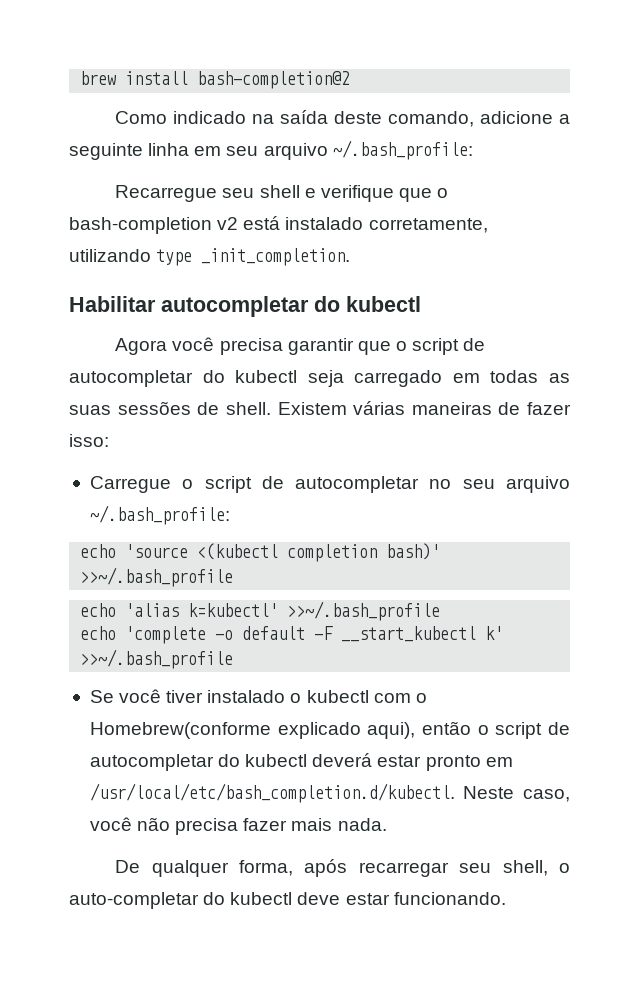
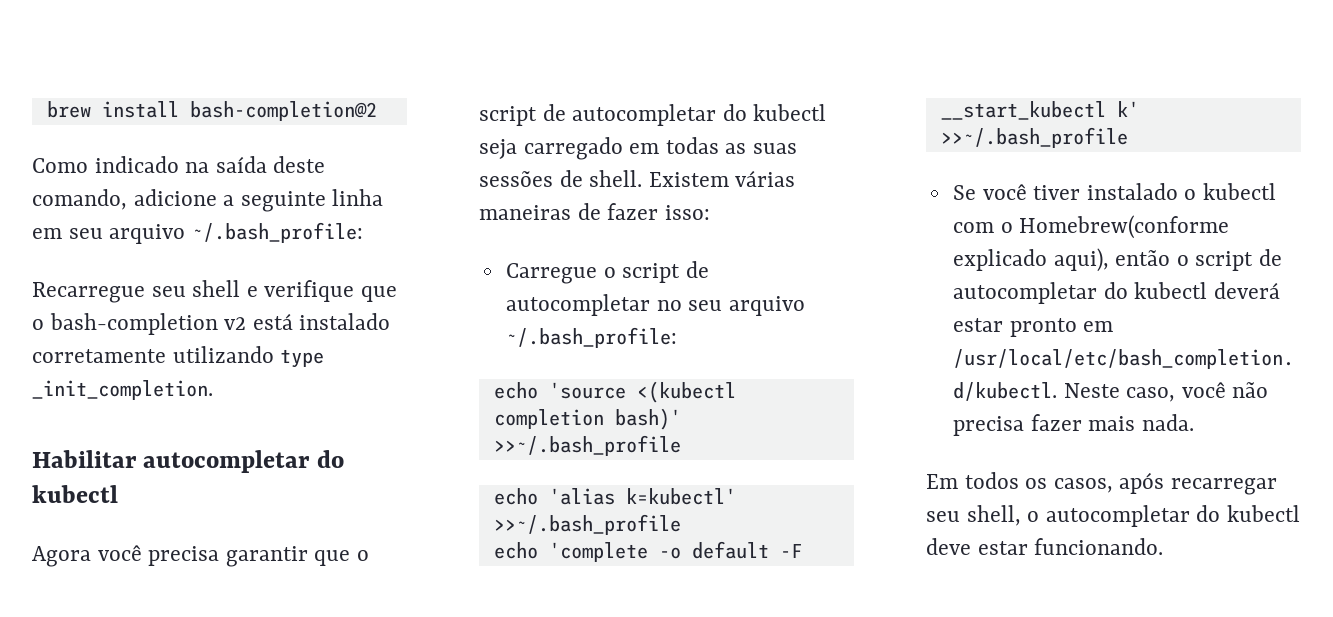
- Recarregue seu shell e verifique que o bash-completion v2 está instalado corretamente, utilizando type _init_completion.
+ Recarregue seu shell e verifique que o bash-completion v2 está instalado corretamente utilizando type _init_completion.
- De qualquer forma, após recarregar seu shell, o auto-completar do kubectl deve estar funcionando.
+ Em todos os casos, após recarregar seu shell, o autocompletar do kubectl deve estar funcionando.

